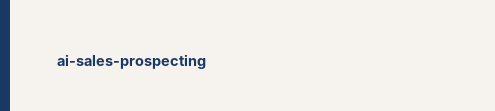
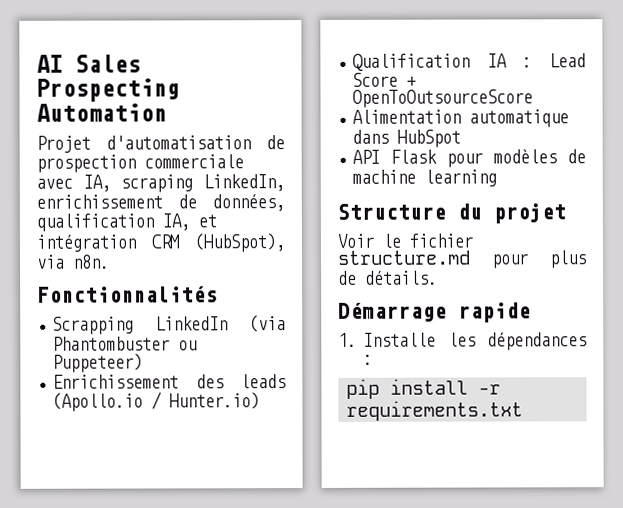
- ai-sales-prospecting
+ AI Sales Prospecting Automation
+ Projet d'automatisation de prospection commerciale avec IA, scraping LinkedIn, enrichissement de données, qualification IA, et intégration CRM (HubSpot), via n8n.
+ Fonctionnalités
+ Scrapping LinkedIn (via Phantombuster ou Puppeteer)
+ Enrichissement des leads (Apollo.io / Hunter.io)
+ Qualification IA : Lead Score + OpenToOutsourceScore
+ Alimentation automatique dans HubSpot
+ API Flask pour modèles de machine learning
+ Structure du projet
+ Voir le fichier structure.md pour plus de détails.
+ Démarrage rapide
+ 1. Installe les dépendances :
+ pip install -r requirements.txt

